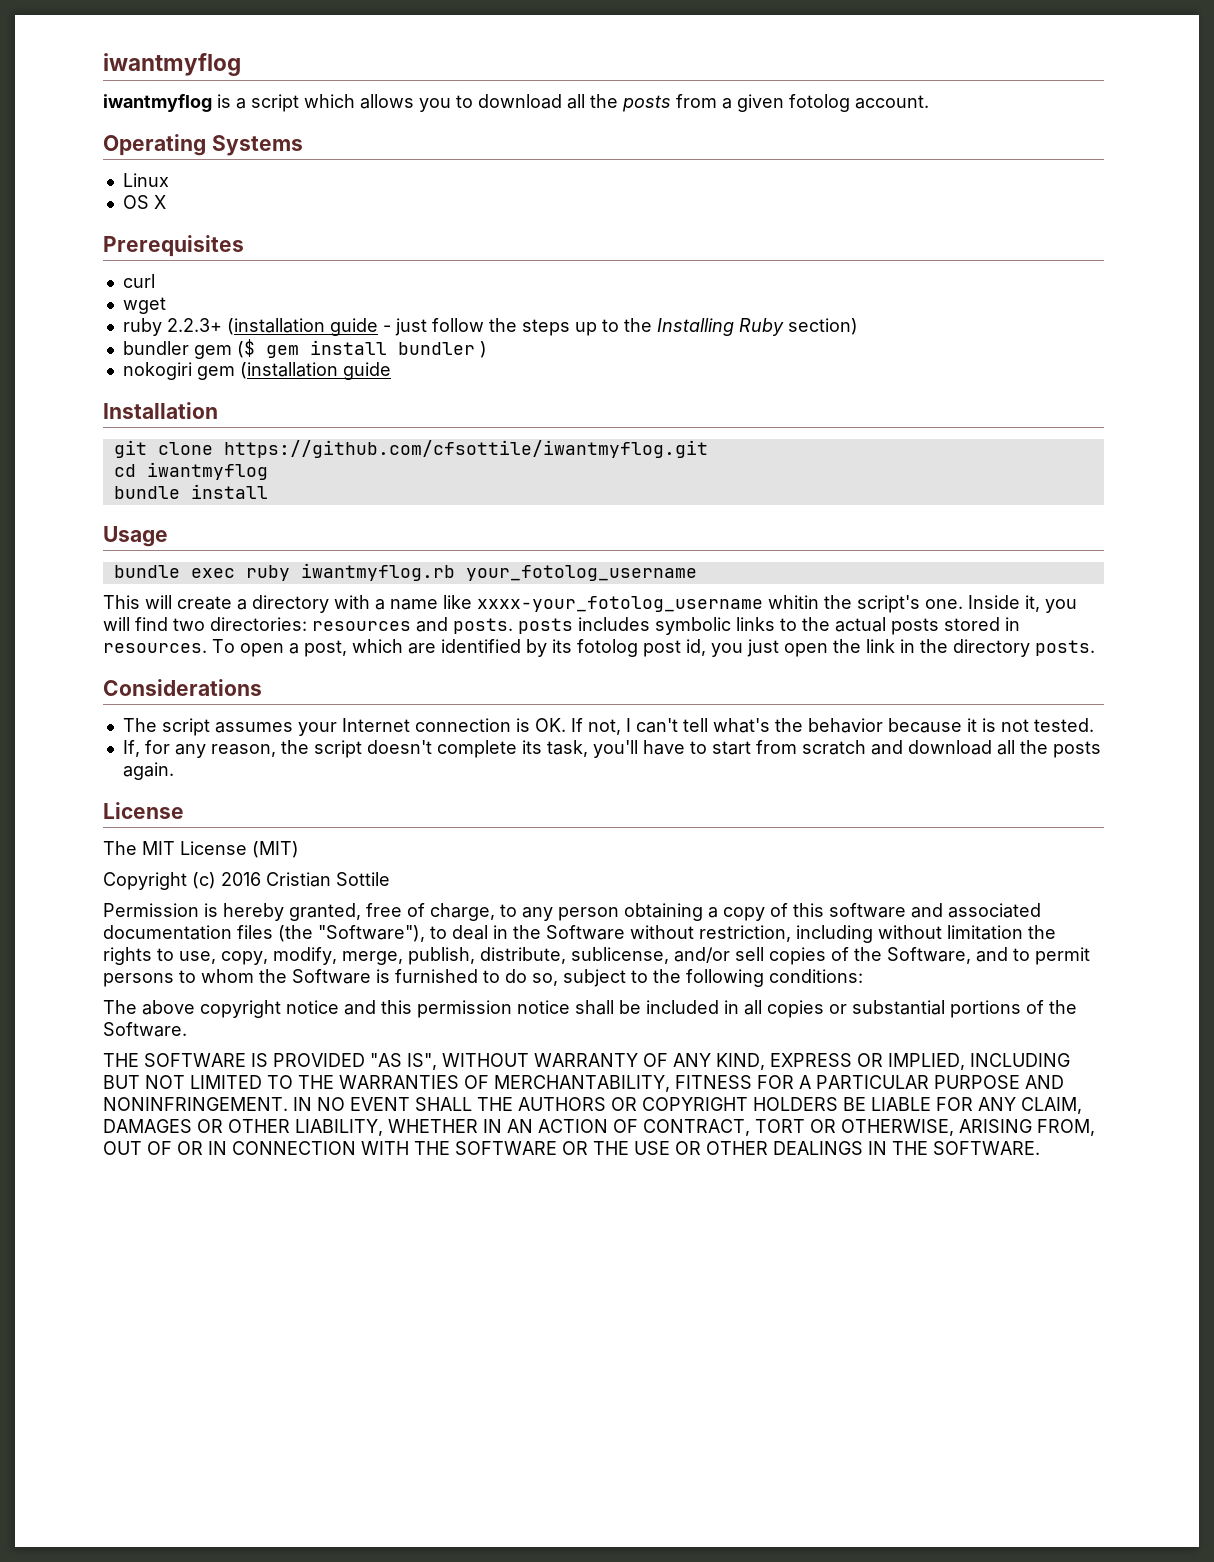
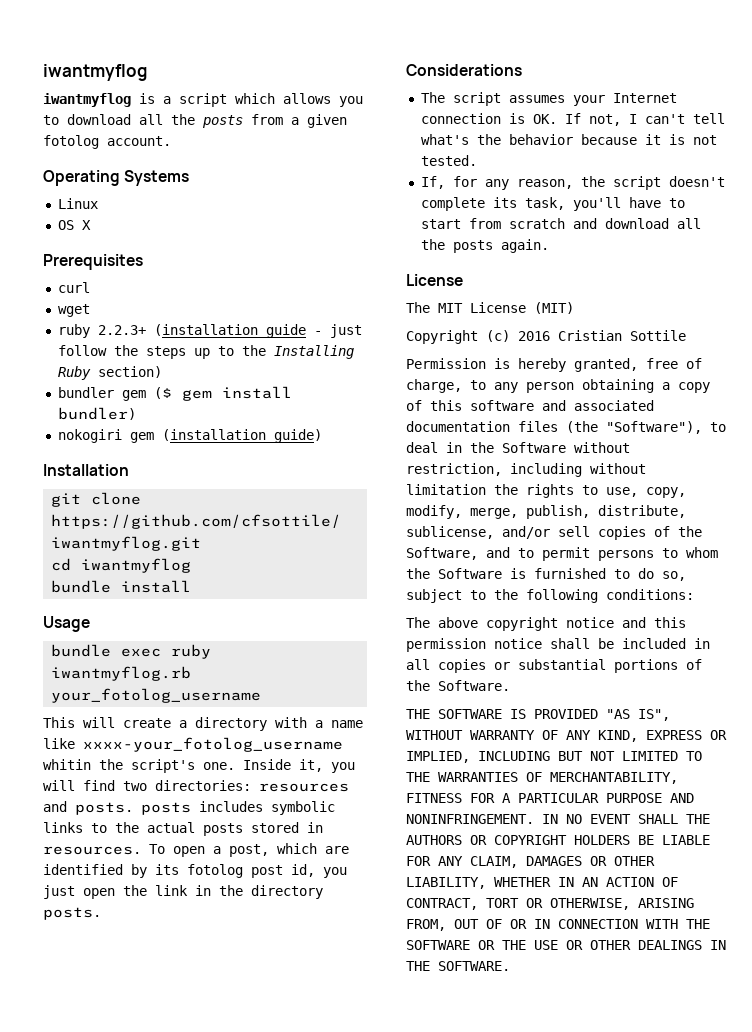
- bundler gem ($ gem install bundler )
+ bundler gem ($ gem install bundler)
- nokogiri gem (installation guide
+ nokogiri gem (installation guide)

